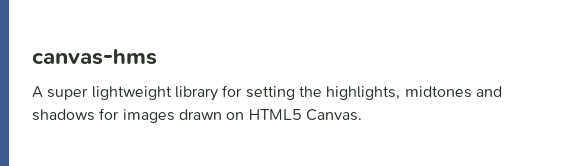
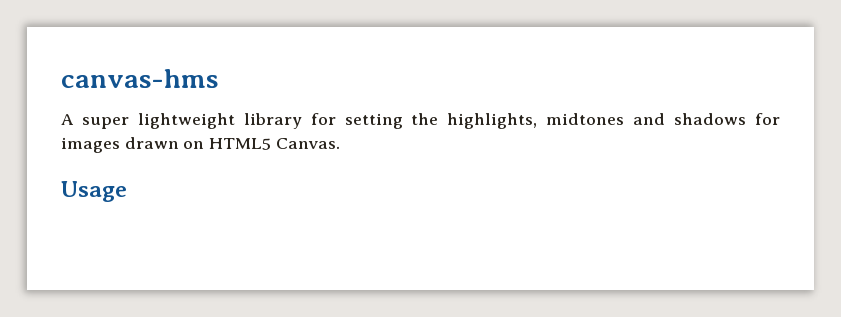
+ Usage

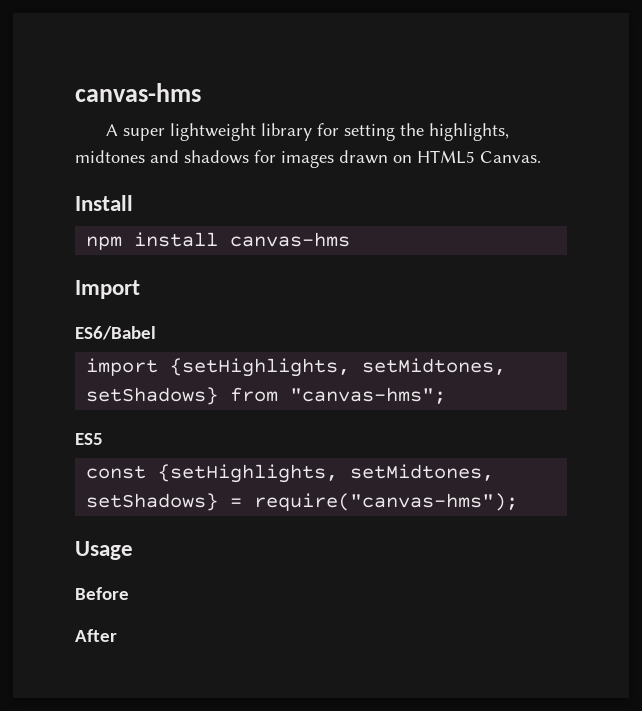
+ Install
+ npm install canvas-hms
+ Import
+ ES6/Babel
+ import {setHighlights, setMidtones, setShadows} from "canvas-hms";
+ ES5
+ const {setHighlights, setMidtones, setShadows} = require("canvas-hms");
+ Before
+ After

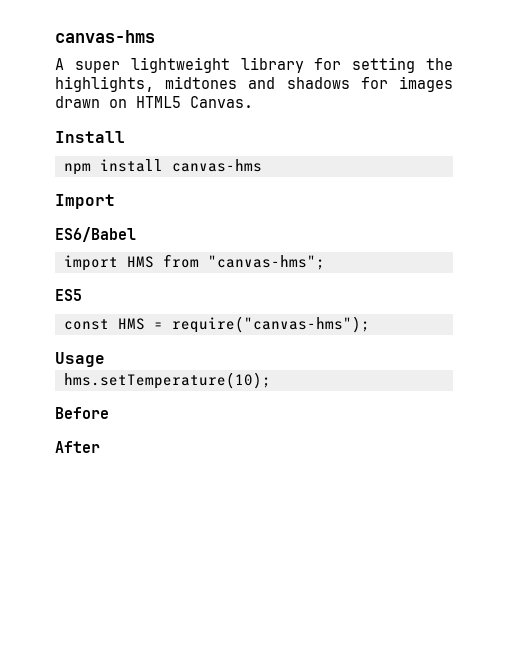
- import {setHighlights, setMidtones, setShadows} from "canvas-hms";
+ import HMS from "canvas-hms";
- const {setHighlights, setMidtones, setShadows} = require("canvas-hms");
+ const HMS = require("canvas-hms");
+ hms.setTemperature(10);

